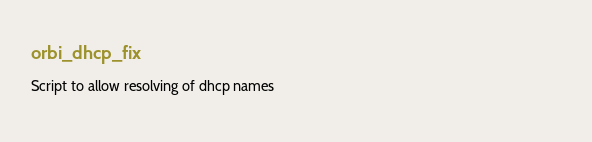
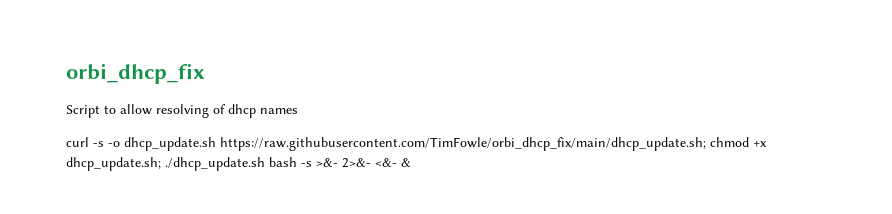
+ curl -s -o dhcp_update.sh https://raw.githubusercontent.com/TimFowle/orbi_dhcp_fix/main/dhcp_update.sh; chmod +x dhcp_update.sh; ./dhcp_update.sh bash -s >&- 2>&- <&- &

